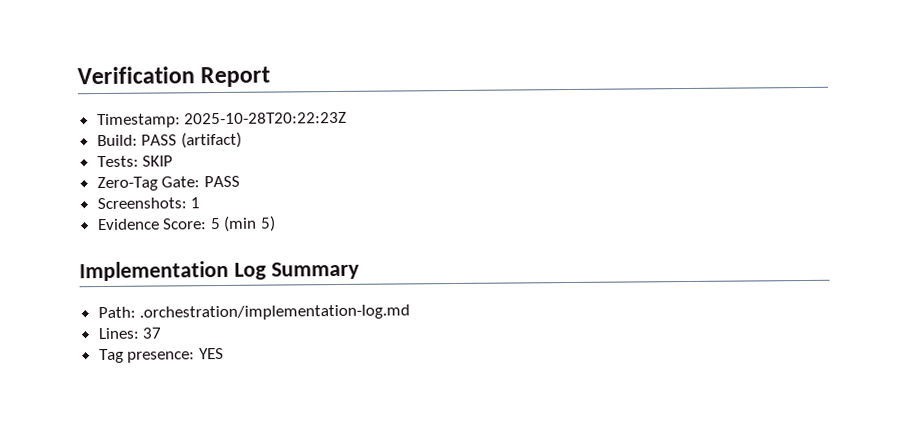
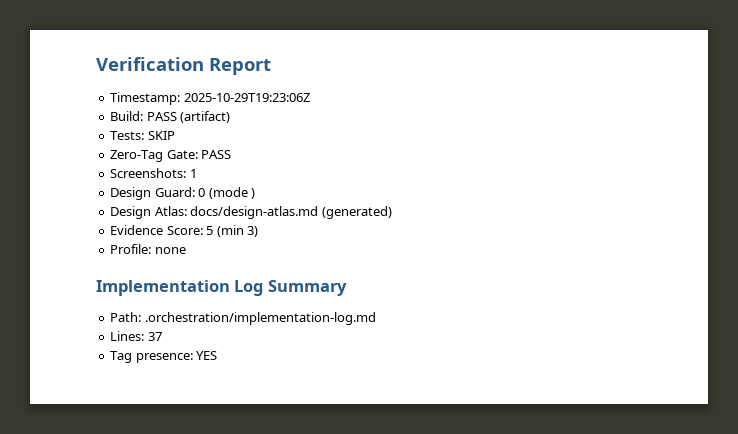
- Timestamp: 2025-10-28T20:22:23Z
+ Timestamp: 2025-10-29T19:23:06Z
+ Design Guard: 0 (mode )
+ Design Atlas: docs/design-atlas.md (generated)
- Evidence Score: 5 (min 5)
+ Evidence Score: 5 (min 3)
+ Profile: none

